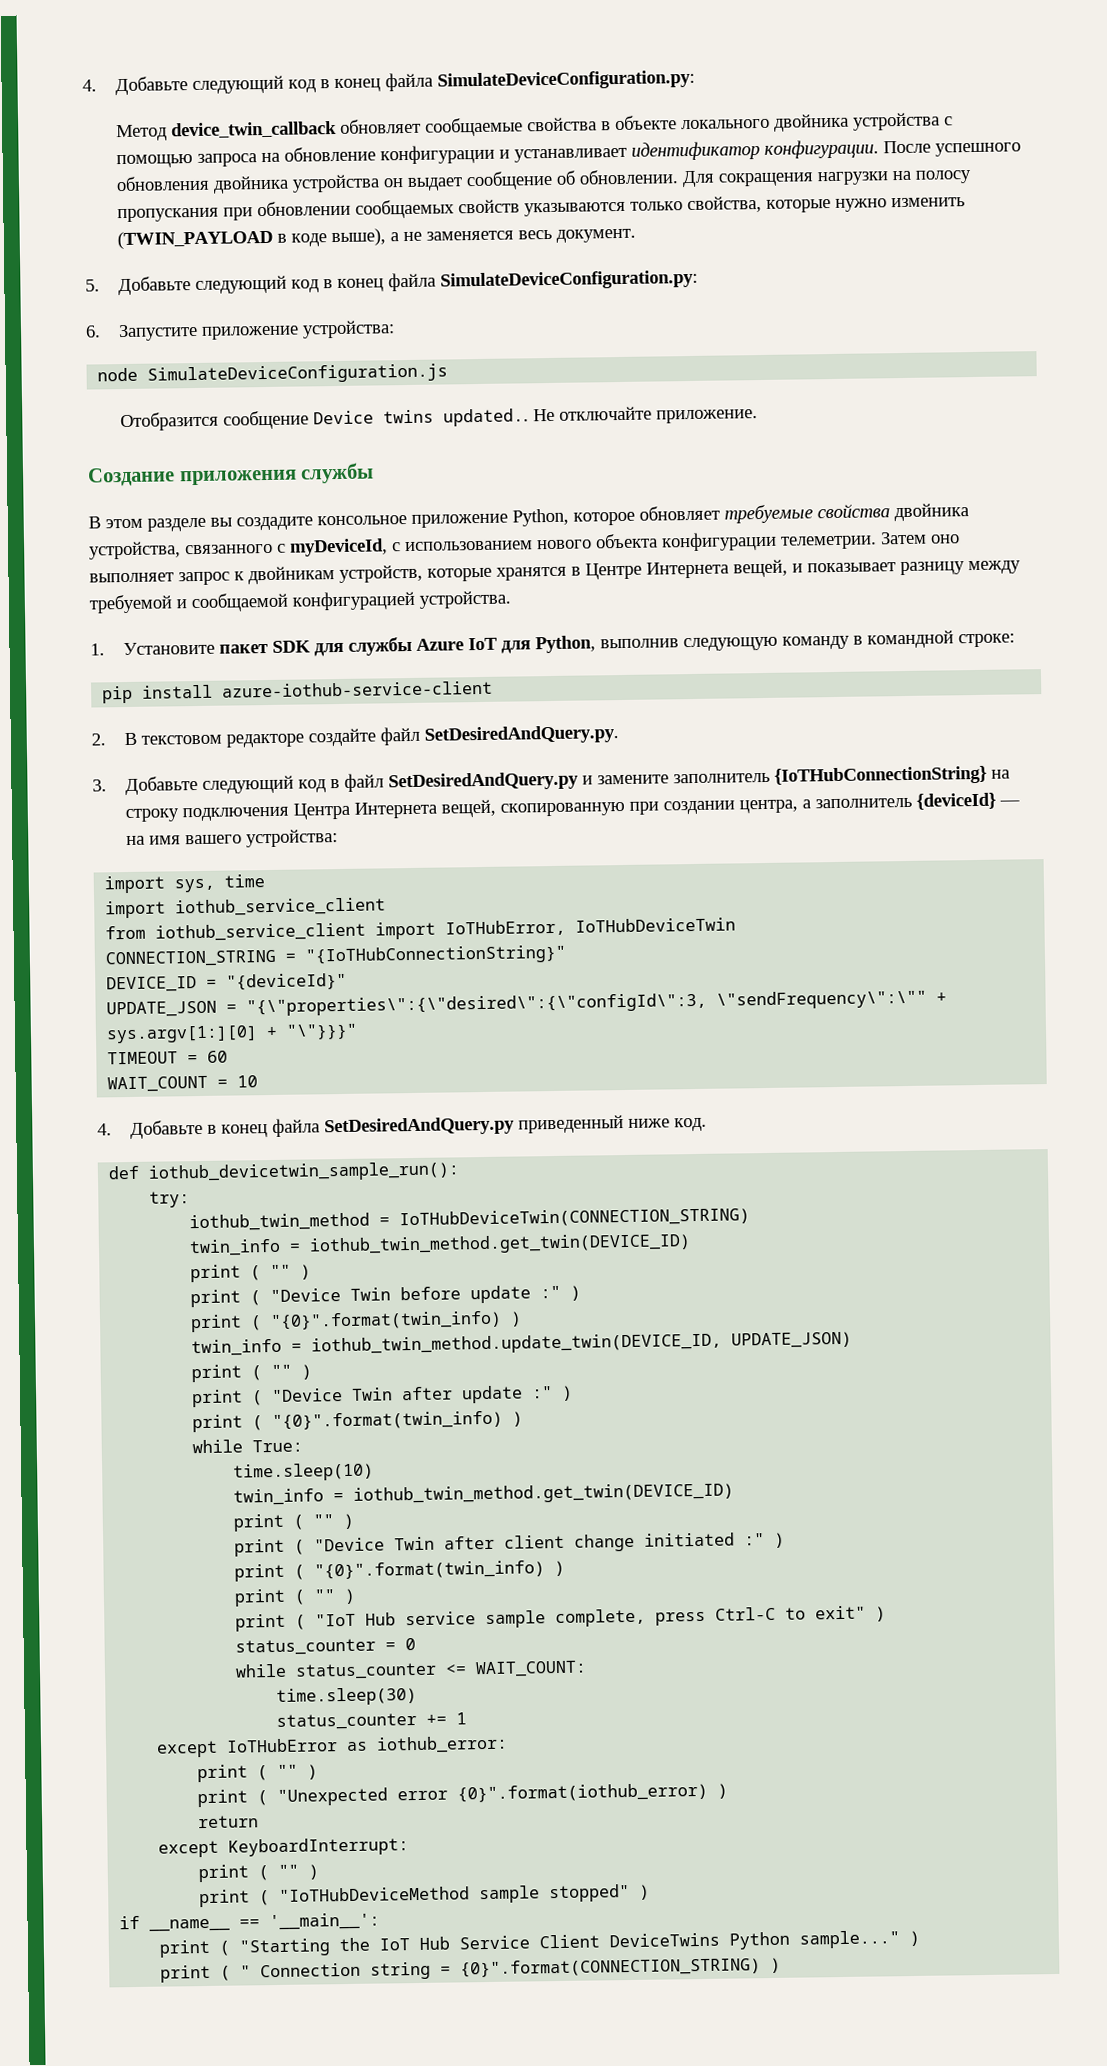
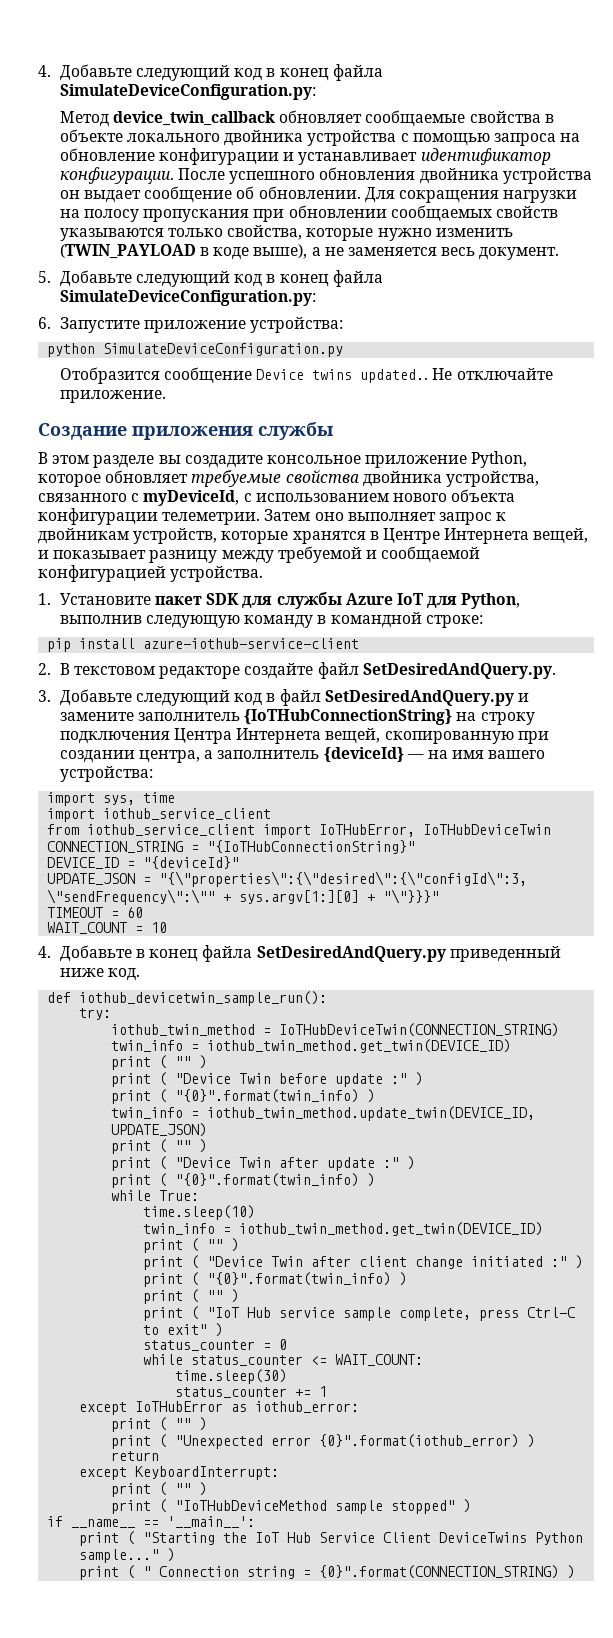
- node SimulateDeviceConfiguration.js
+ python SimulateDeviceConfiguration.py

